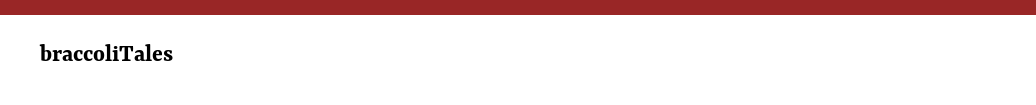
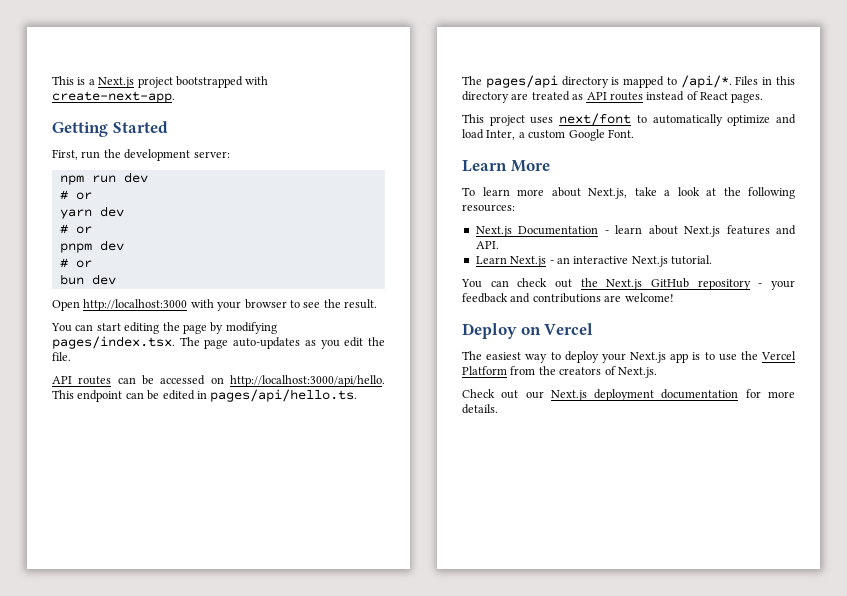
- braccoliTales
+ This is a Next.js project bootstrapped with create-next-app.
+ Getting Started
+ First, run the development server:
+ npm run dev
+ # or
+ yarn dev
+ # or
+ pnpm dev
+ # or
+ bun dev
+ Open http://localhost:3000 with your browser to see the result.
+ You can start editing the page by modifying pages/index.tsx. The page auto-updates as you edit the file.
+ API routes can be accessed on http://localhost:3000/api/hello. This endpoint can be edited in pages/api/hello.ts.
+ The pages/api directory is mapped to /api/*. Files in this directory are treated as API routes instead of React pages.
+ This project uses next/font to automatically optimize and load Inter, a custom Google Font.
+ Learn More
+ To learn more about Next.js, take a look at the following resources:
+ Next.js Documentation - learn about Next.js features and API.
+ Learn Next.js - an interactive Next.js tutorial.
+ You can check out the Next.js GitHub repository - your feedback and contributions are welcome!
+ Deploy on Vercel
+ The easiest way to deploy your Next.js app is to use the Vercel Platform from the creators of Next.js.
+ Check out our Next.js deployment documentation for more details.

